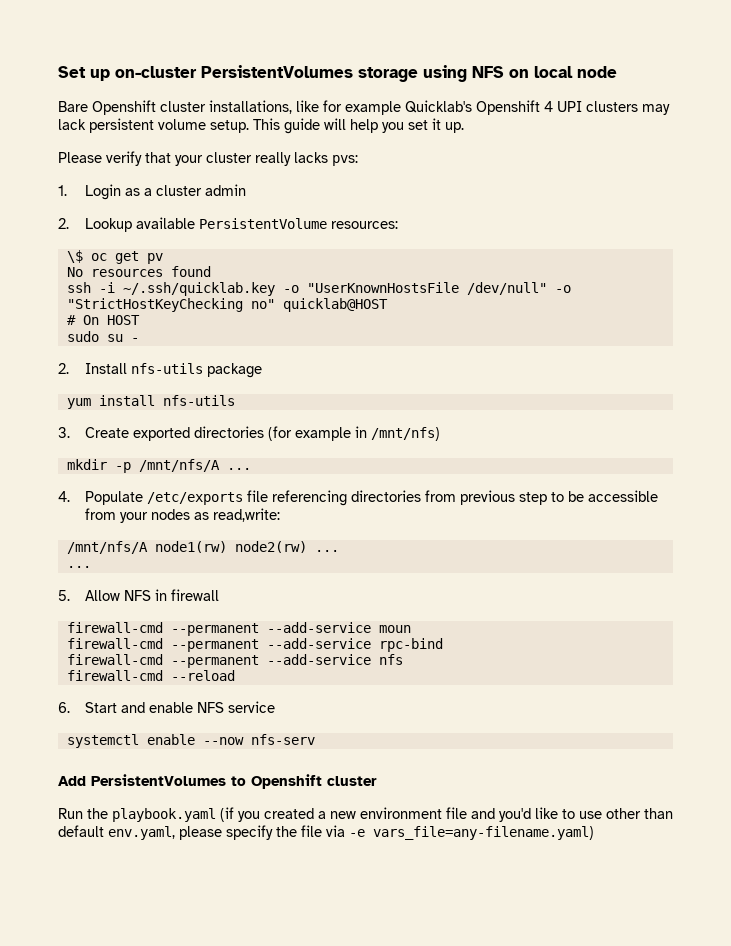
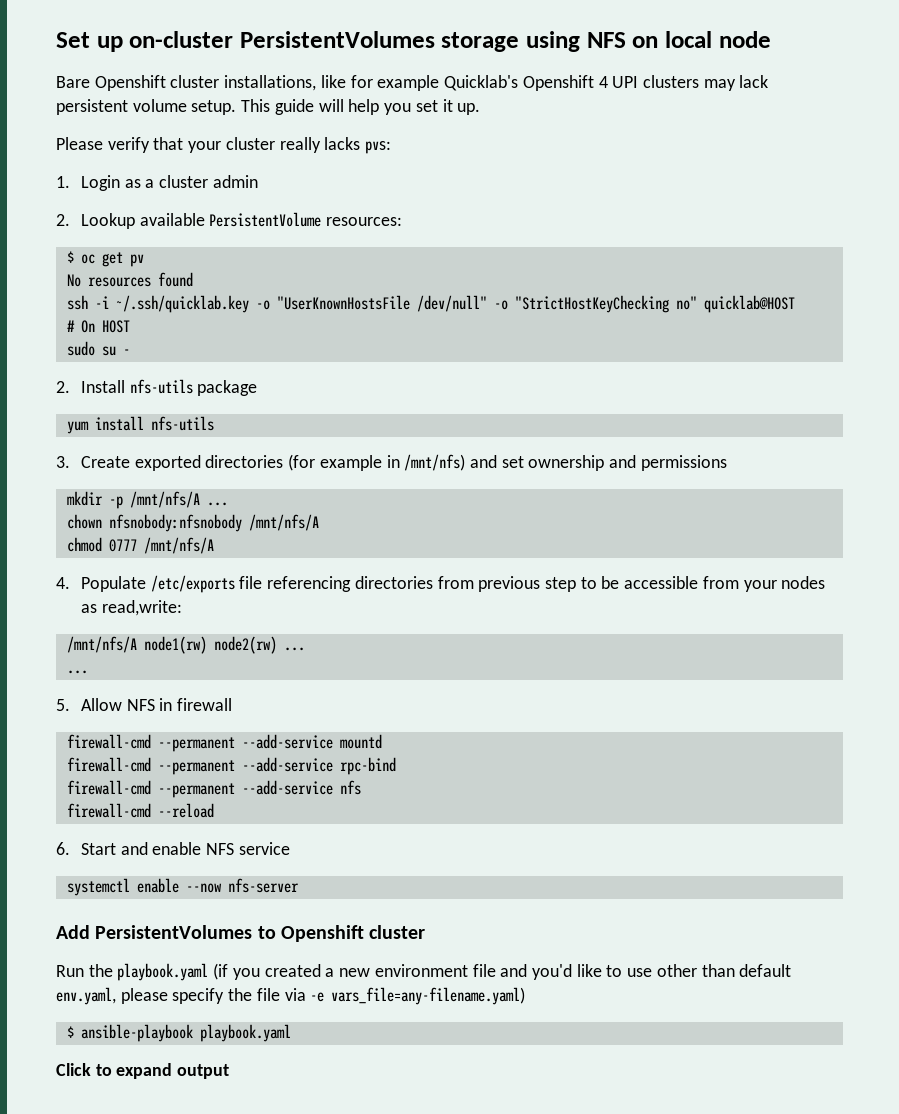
- \$ oc get pv
+ $ oc get pv
- 3. Create exported directories (for example in /mnt/nfs)
+ 3. Create exported directories (for example in /mnt/nfs) and set ownership and permissions
+ chown nfsnobody:nfsnobody /mnt/nfs/A
+ chmod 0777 /mnt/nfs/A
- firewall-cmd --permanent --add-service moun
+ firewall-cmd --permanent --add-service mountd
- systemctl enable --now nfs-serv
+ systemctl enable --now nfs-server
+ $ ansible-playbook playbook.yaml
+ Click to expand output

